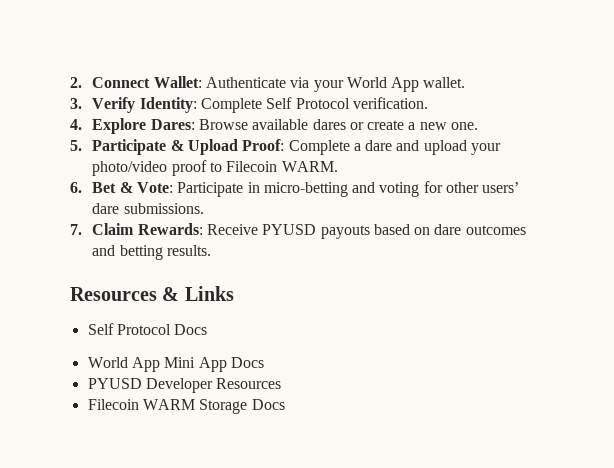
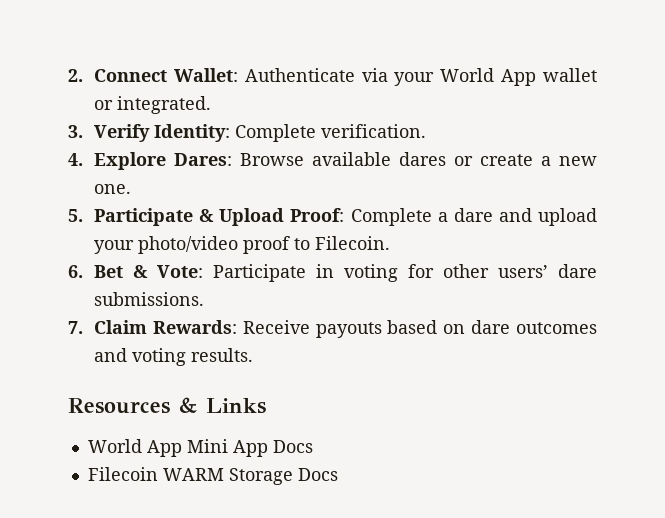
- 2. Connect Wallet: Authenticate via your World App wallet.
+ 2. Connect Wallet: Authenticate via your World App wallet or integrated.
- 3. Verify Identity: Complete Self Protocol verification.
+ 3. Verify Identity: Complete verification.
- 5. Participate & Upload Proof: Complete a dare and upload your photo/video proof to Filecoin WARM.
+ 5. Participate & Upload Proof: Complete a dare and upload your photo/video proof to Filecoin.
- 6. Bet & Vote: Participate in micro-betting and voting for other users’ dare submissions.
+ 6. Bet & Vote: Participate in voting for other users’ dare submissions.
- 7. Claim Rewards: Receive PYUSD payouts based on dare outcomes and betting results.
+ 7. Claim Rewards: Receive payouts based on dare outcomes and voting results.
- Self Protocol Docs
- PYUSD Developer Resources

